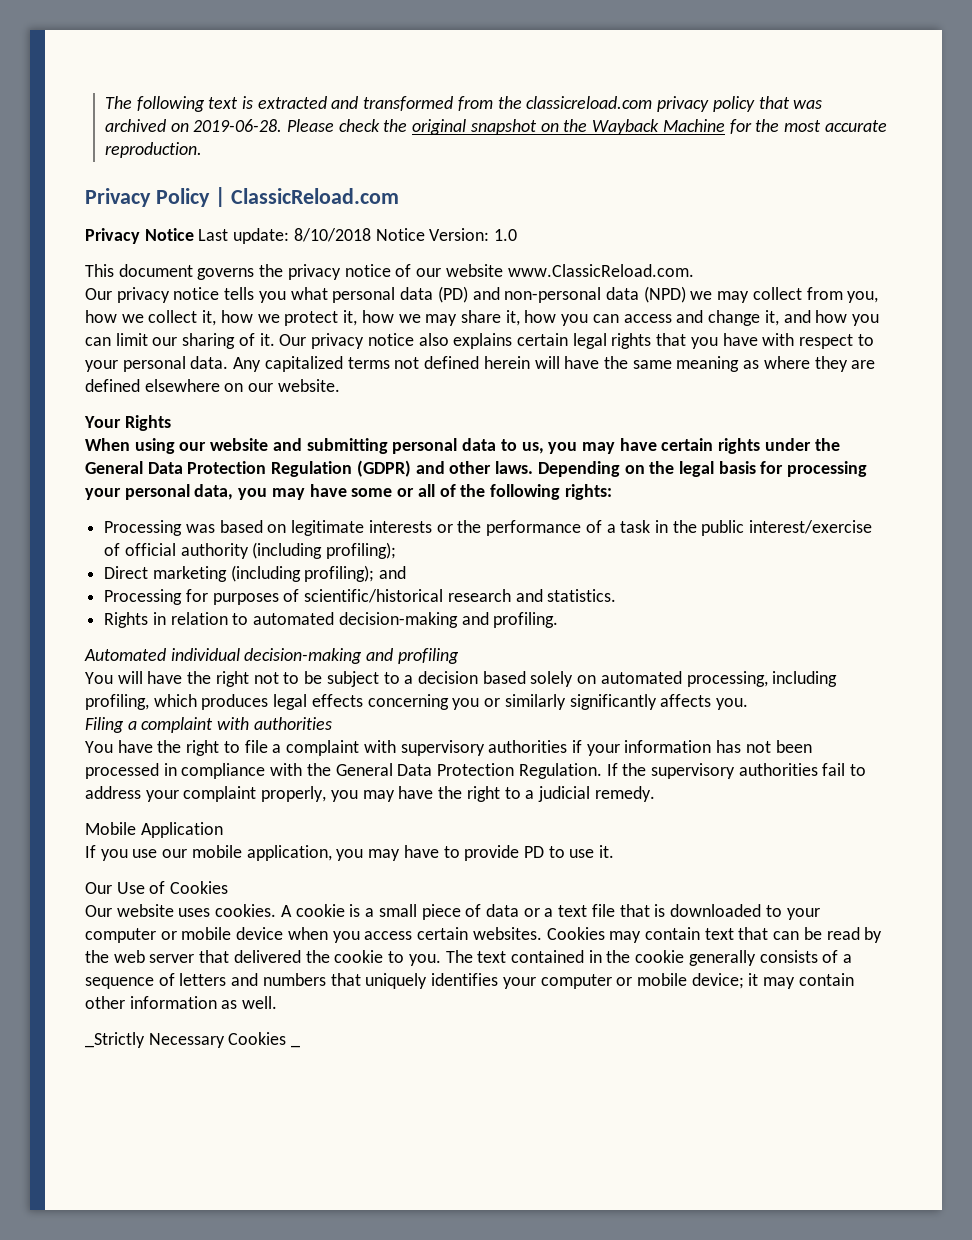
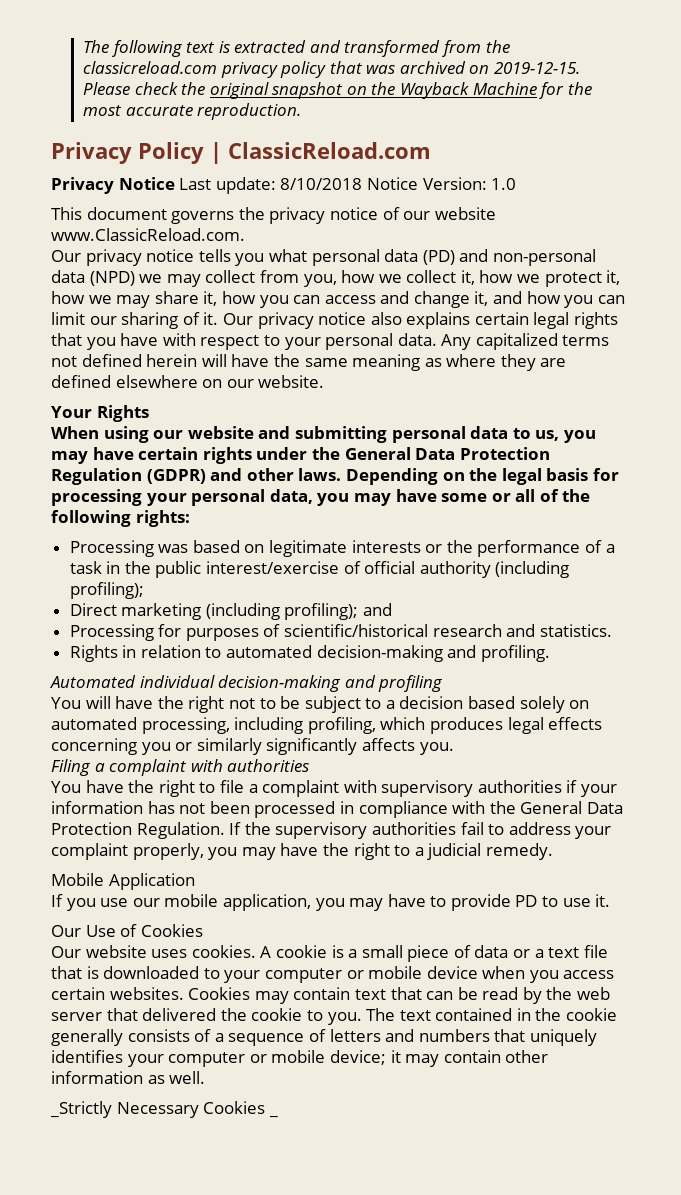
- The following text is extracted and transformed from the classicreload.com privacy policy that was archived on 2019-06-28.
+ The following text is extracted and transformed from the classicreload.com privacy policy that was archived on 2019-12-15.

